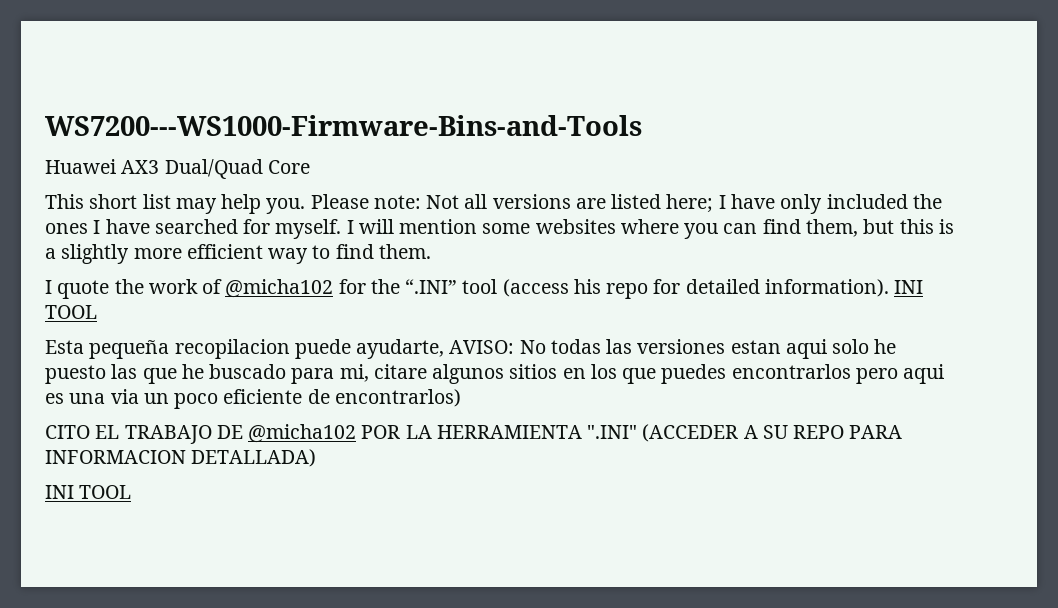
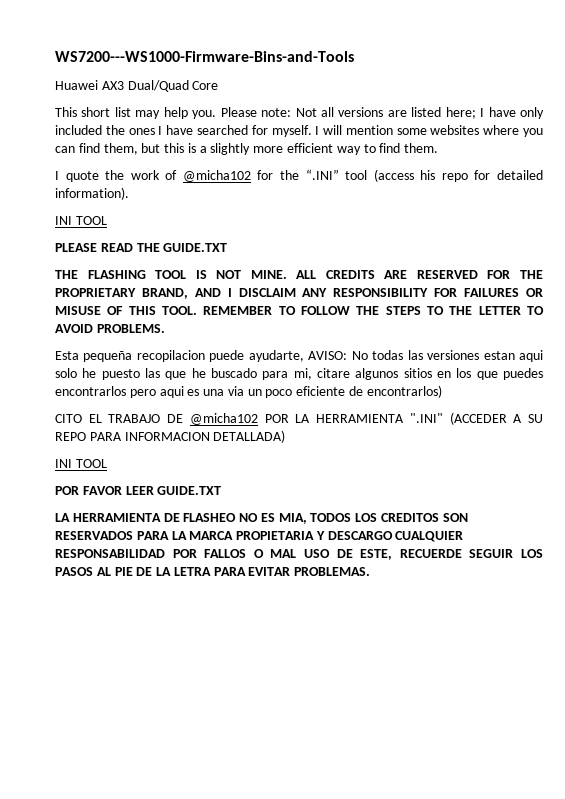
- I quote the work of @micha102 for the “.INI” tool (access his repo for detailed information). INI TOOL
+ I quote the work of @micha102 for the “.INI” tool (access his repo for detailed information).
+ INI TOOL
+ PLEASE READ THE GUIDE.TXT
+ THE FLASHING TOOL IS NOT MINE. ALL CREDITS ARE RESERVED FOR THE PROPRIETARY BRAND, AND I DISCLAIM ANY RESPONSIBILITY FOR FAILURES OR MISUSE OF THIS TOOL. REMEMBER TO FOLLOW THE STEPS TO THE LETTER TO AVOID PROBLEMS.
+ POR FAVOR LEER GUIDE.TXT
+ LA HERRAMIENTA DE FLASHEO NO ES MIA, TODOS LOS CREDITOS SON RESERVADOS PARA LA MARCA PROPIETARIA Y DESCARGO CUALQUIER RESPONSABILIDAD POR FALLOS O MAL USO DE ESTE, RECUERDE SEGUIR LOS PASOS AL PIE DE LA LETRA PARA EVITAR PROBLEMAS.

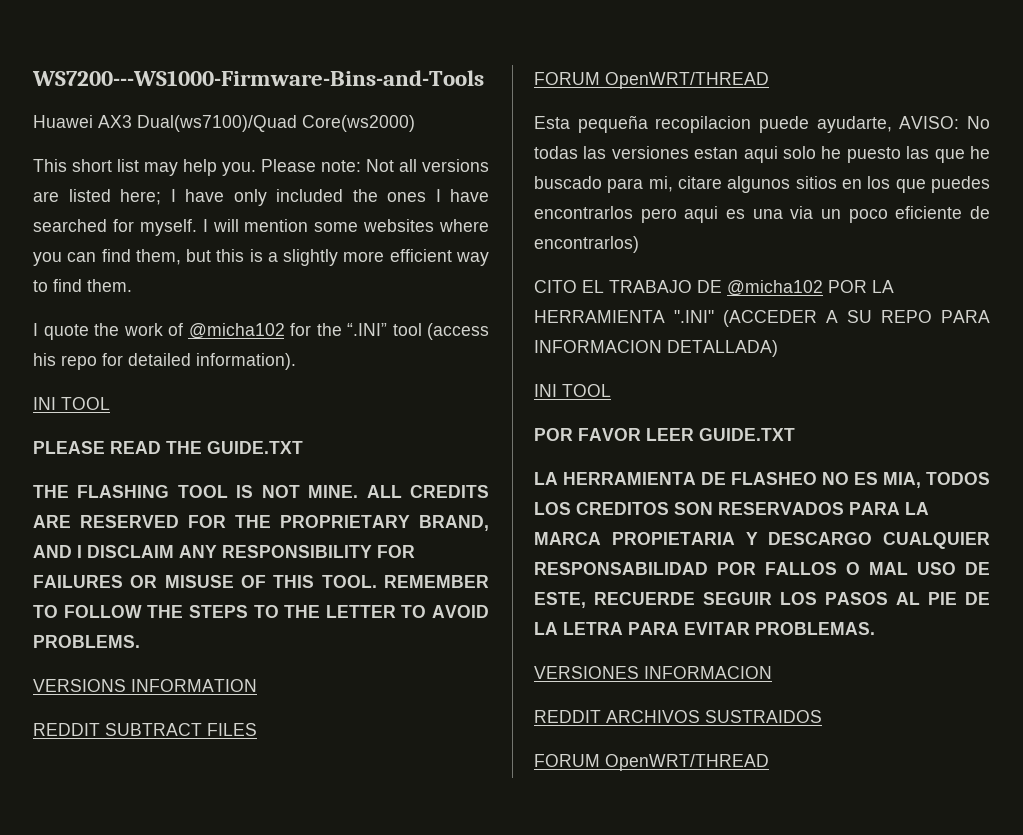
- Huawei AX3 Dual/Quad Core
+ Huawei AX3 Dual(ws7100)/Quad Core(ws2000)
+ VERSIONS INFORMATION
+ REDDIT SUBTRACT FILES
+ FORUM OpenWRT/THREAD
+ VERSIONES INFORMACION
+ REDDIT ARCHIVOS SUSTRAIDOS
+ FORUM OpenWRT/THREAD

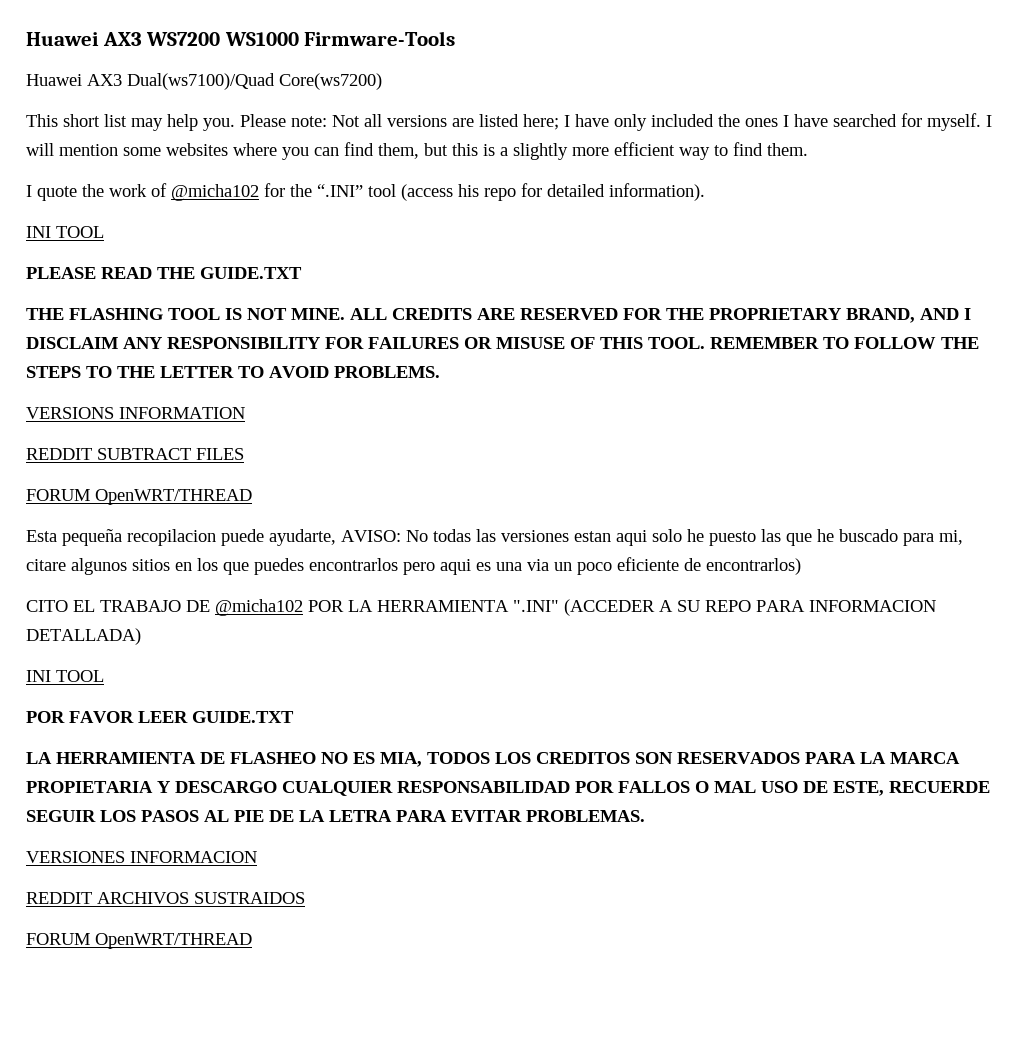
- WS7200---WS1000-Firmware-Bins-and-Tools
+ Huawei AX3 WS7200 WS1000 Firmware-Tools
- Huawei AX3 Dual(ws7100)/Quad Core(ws2000)
+ Huawei AX3 Dual(ws7100)/Quad Core(ws7200)

